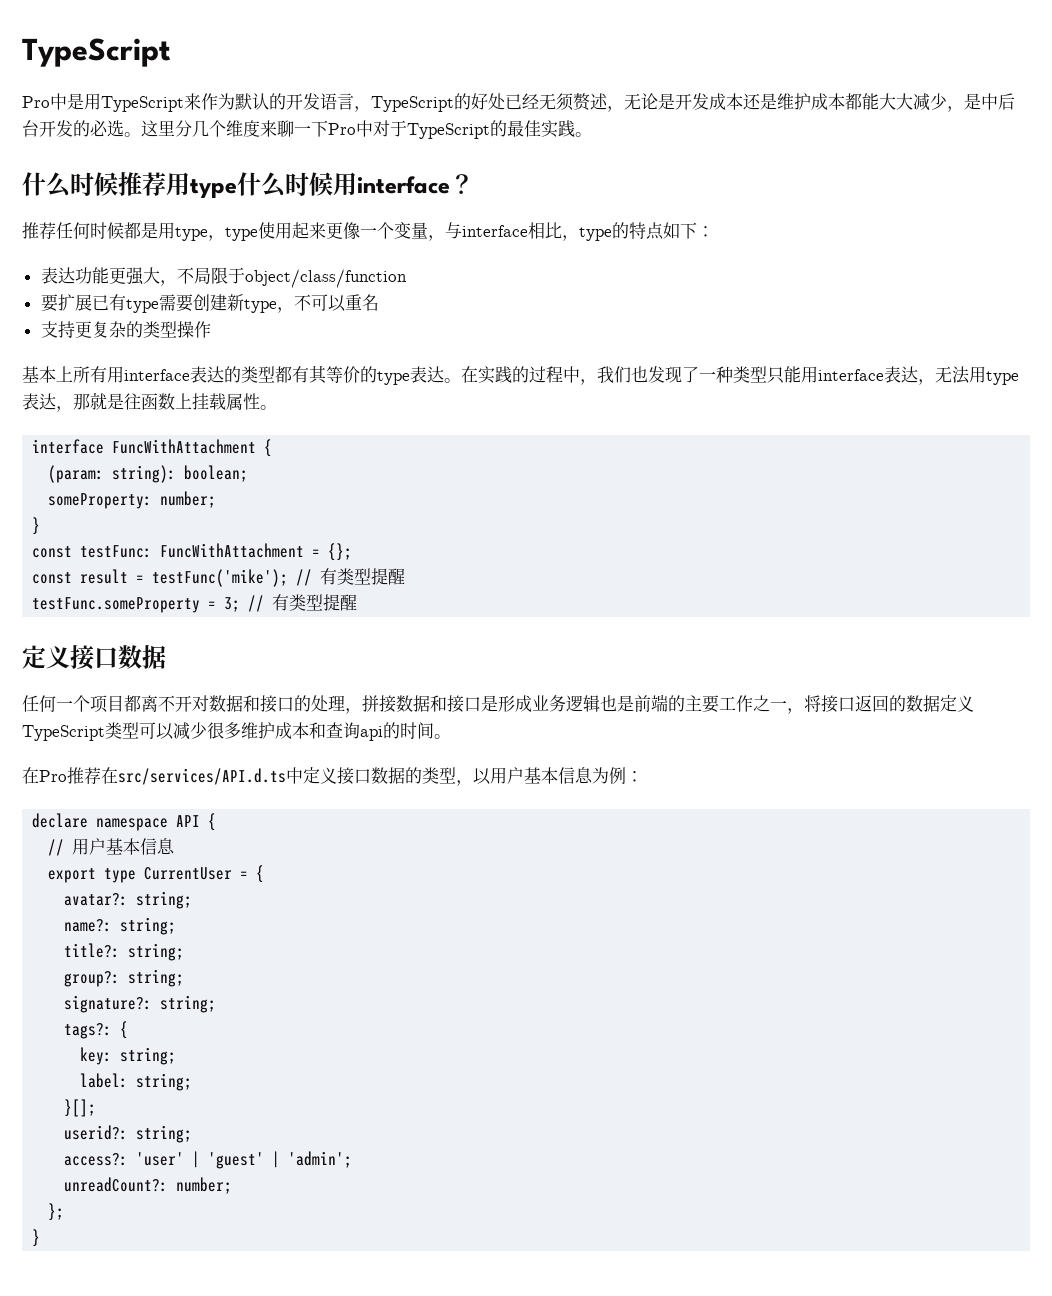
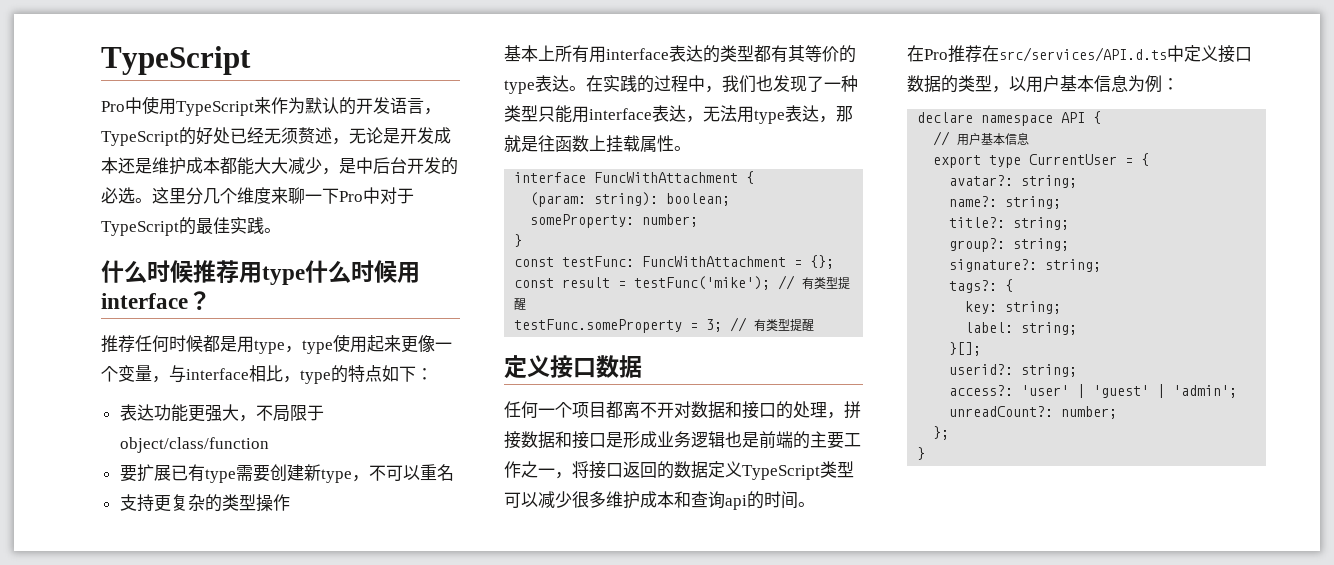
- Pro中是用TypeScript来作为默认的开发语言，TypeScript的好处已经无须赘述，无论是开发成本还是维护成本都能大大减少，是中后台开发的必选。
+ Pro中使用TypeScript来作为默认的开发语言，TypeScript的好处已经无须赘述，无论是开发成本还是维护成本都能大大减少，是中后台开发的必选。

